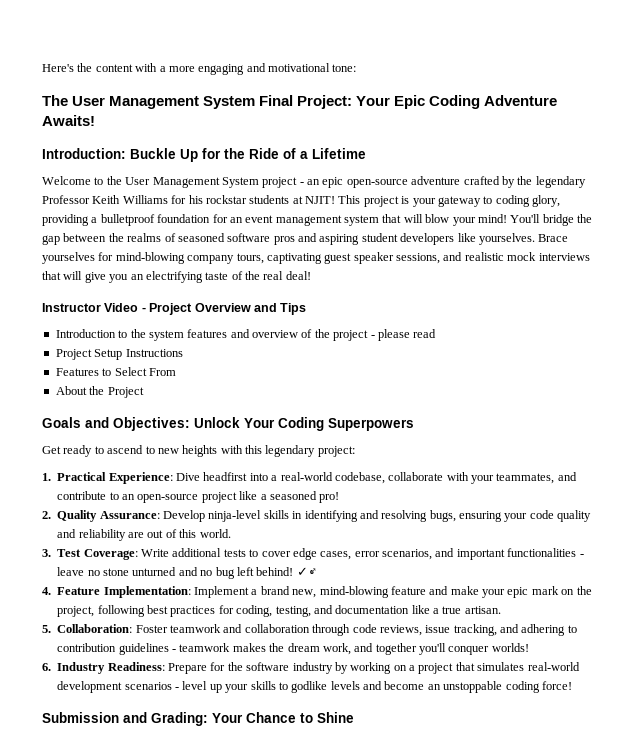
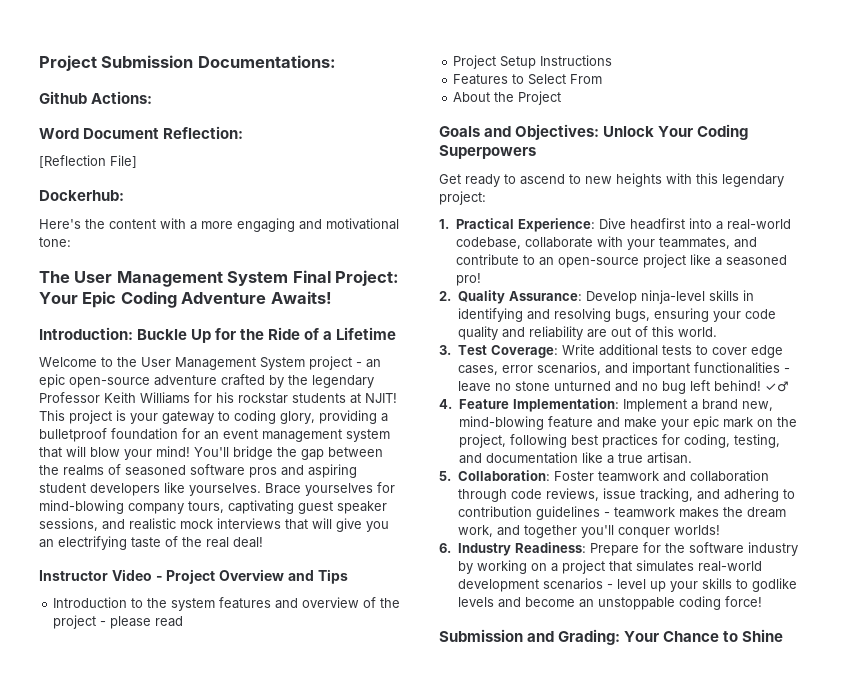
+ Project Submission Documentations:
+ Github Actions:
+ Word Document Reflection:
+ [Reflection File]
+ Dockerhub:

